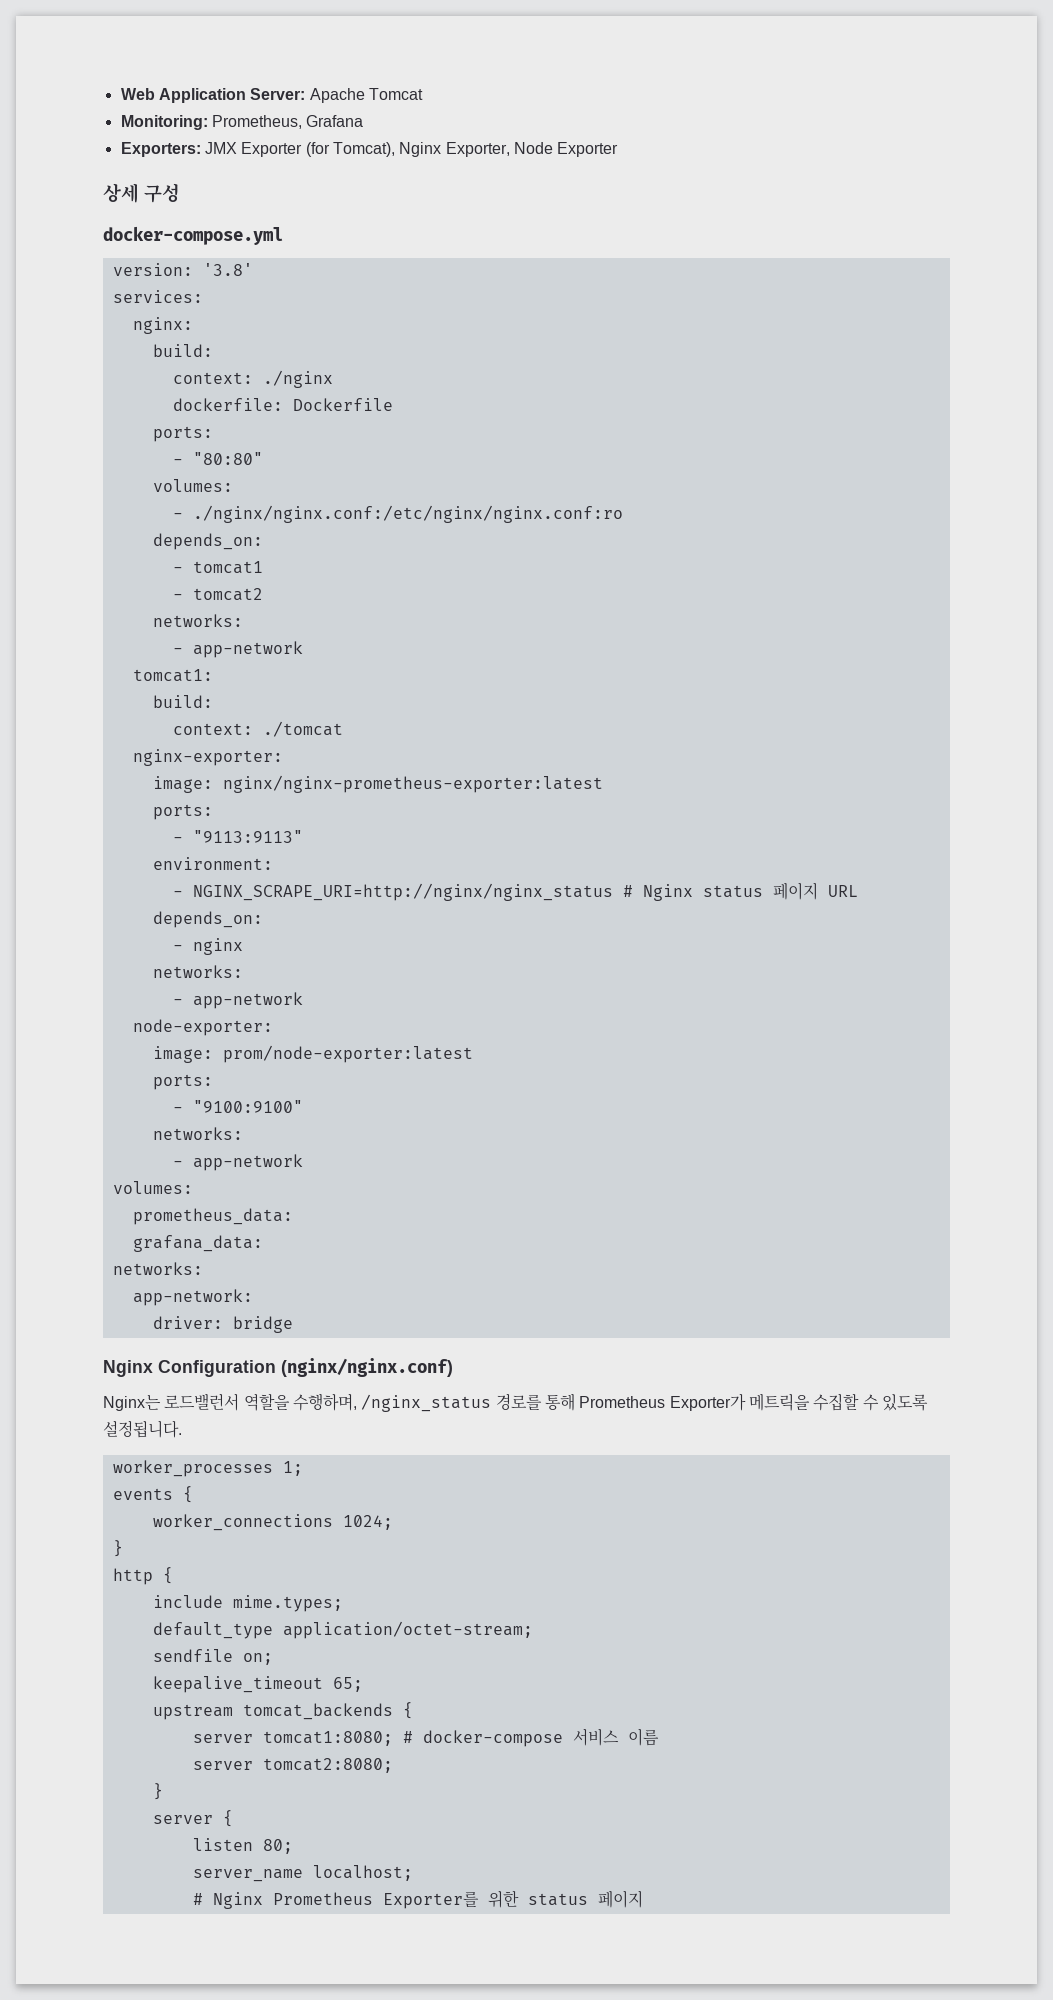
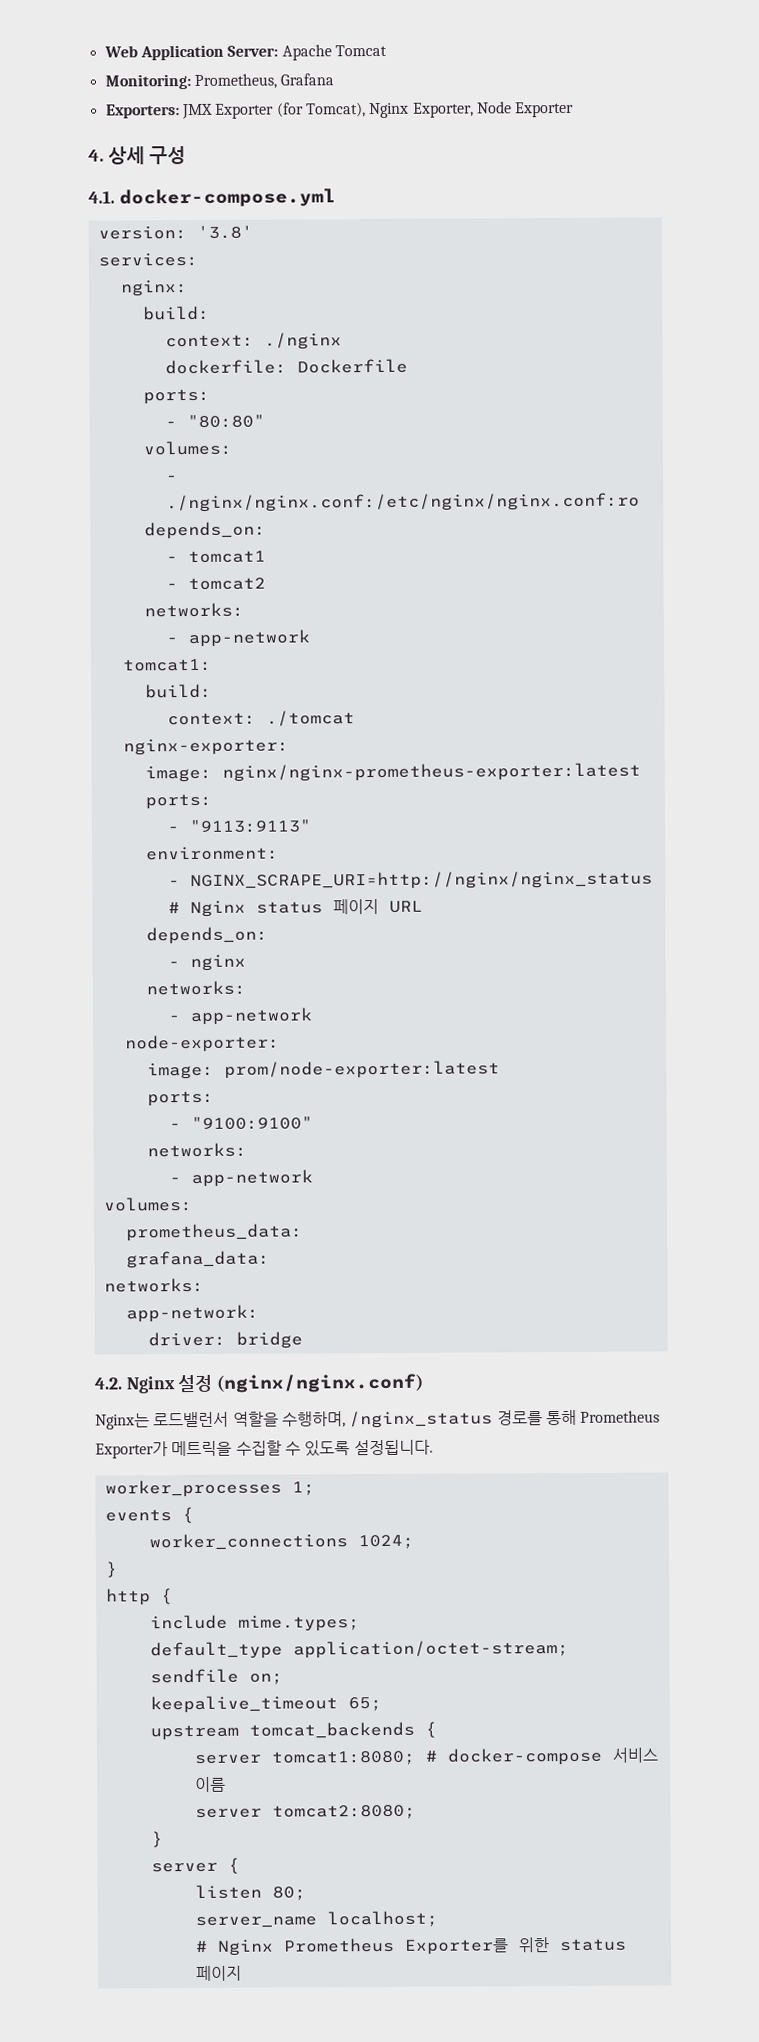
- 상세 구성
+ 4. 상세 구성
- docker-compose.yml
+ 4.1. docker-compose.yml
- Nginx Configuration (nginx/nginx.conf)
+ 4.2. Nginx 설정 (nginx/nginx.conf)

